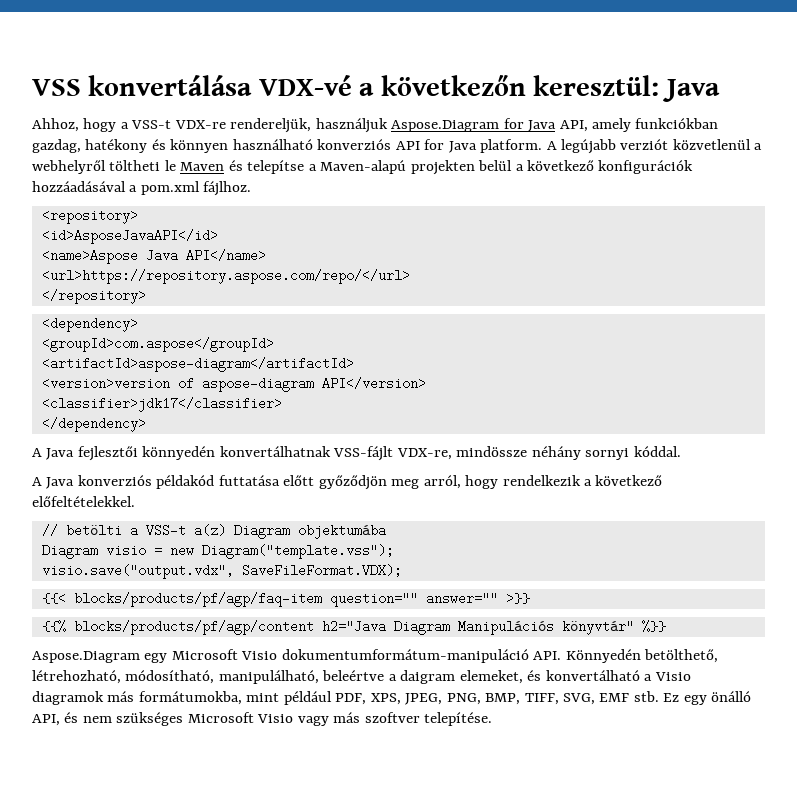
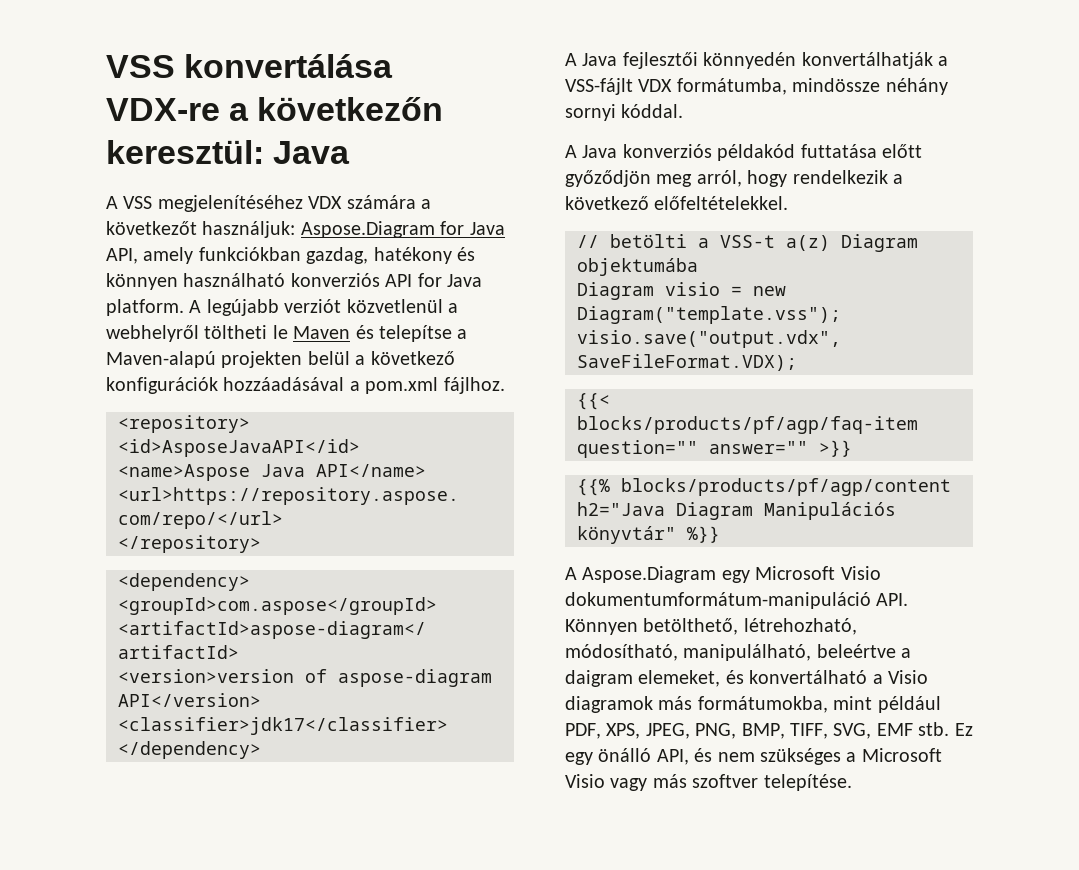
- VSS konvertálása VDX-vé a következőn keresztül: Java
+ VSS konvertálása VDX-re a következőn keresztül: Java
- Ahhoz, hogy a VSS-t VDX-re rendereljük, használjuk Aspose.Diagram for Java API, amely funkciókban gazdag, hatékony és könnyen használható konverziós API for Java platform.
+ A VSS megjelenítéséhez VDX számára a következőt használjuk: Aspose.Diagram for Java API, amely funkciókban gazdag, hatékony és könnyen használható konverziós API for Java platform.
- A Java fejlesztői könnyedén konvertálhatnak VSS-fájlt VDX-re, mindössze néhány sornyi kóddal.
+ A Java fejlesztői könnyedén konvertálhatják a VSS-fájlt VDX formátumba, mindössze néhány sornyi kóddal.
- Aspose.Diagram egy Microsoft Visio dokumentumformátum-manipuláció API. Könnyedén betölthető, létrehozható, módosítható, manipulálható, beleértve a daigram elemeket, és konvertálható a Visio diagramok más formátumokba, mint például PDF, XPS, JPEG, PNG, BMP, TIFF, SVG, EMF stb.
+ A Aspose.Diagram egy Microsoft Visio dokumentumformátum-manipuláció API. Könnyen betölthető, létrehozható, módosítható, manipulálható, beleértve a daigram elemeket, és konvertálható a Visio diagramok más formátumokba, mint például PDF, XPS, JPEG, PNG, BMP, TIFF, SVG, EMF stb.
- Ez egy önálló API, és nem szükséges Microsoft Visio vagy más szoftver telepítése.
+ Ez egy önálló API, és nem szükséges a Microsoft Visio vagy más szoftver telepítése.

